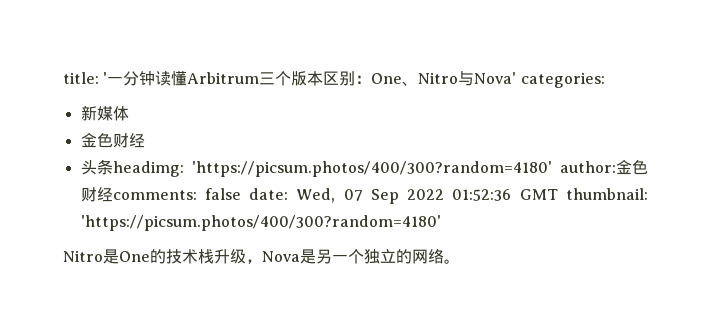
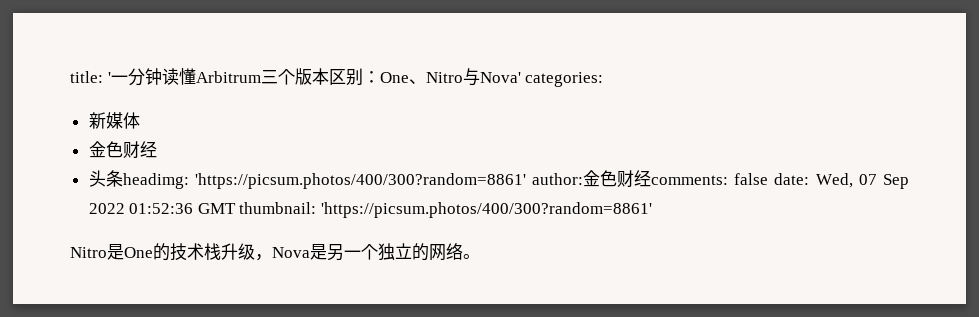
- 头条headimg: 'https://picsum.photos/400/300?random=4180' author:金色财经comments: false date: Wed, 07 Sep 2022 01:52:36 GMT thumbnail: 'https://picsum.photos/400/300?random=4180'
+ 头条headimg: 'https://picsum.photos/400/300?random=8861' author:金色财经comments: false date: Wed, 07 Sep 2022 01:52:36 GMT thumbnail: 'https://picsum.photos/400/300?random=8861'

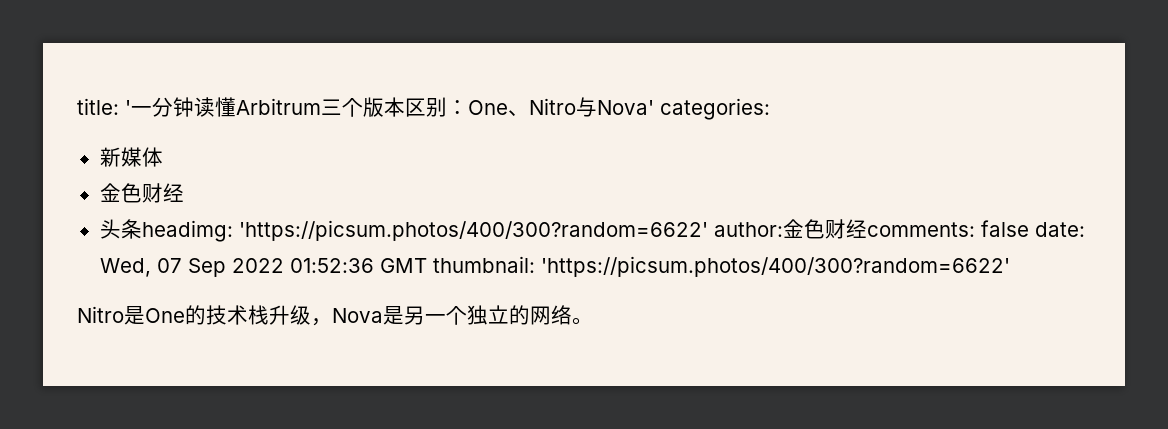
- 头条headimg: 'https://picsum.photos/400/300?random=8861' author:金色财经comments: false date: Wed, 07 Sep 2022 01:52:36 GMT thumbnail: 'https://picsum.photos/400/300?random=8861'
+ 头条headimg: 'https://picsum.photos/400/300?random=6622' author:金色财经comments: false date: Wed, 07 Sep 2022 01:52:36 GMT thumbnail: 'https://picsum.photos/400/300?random=6622'

